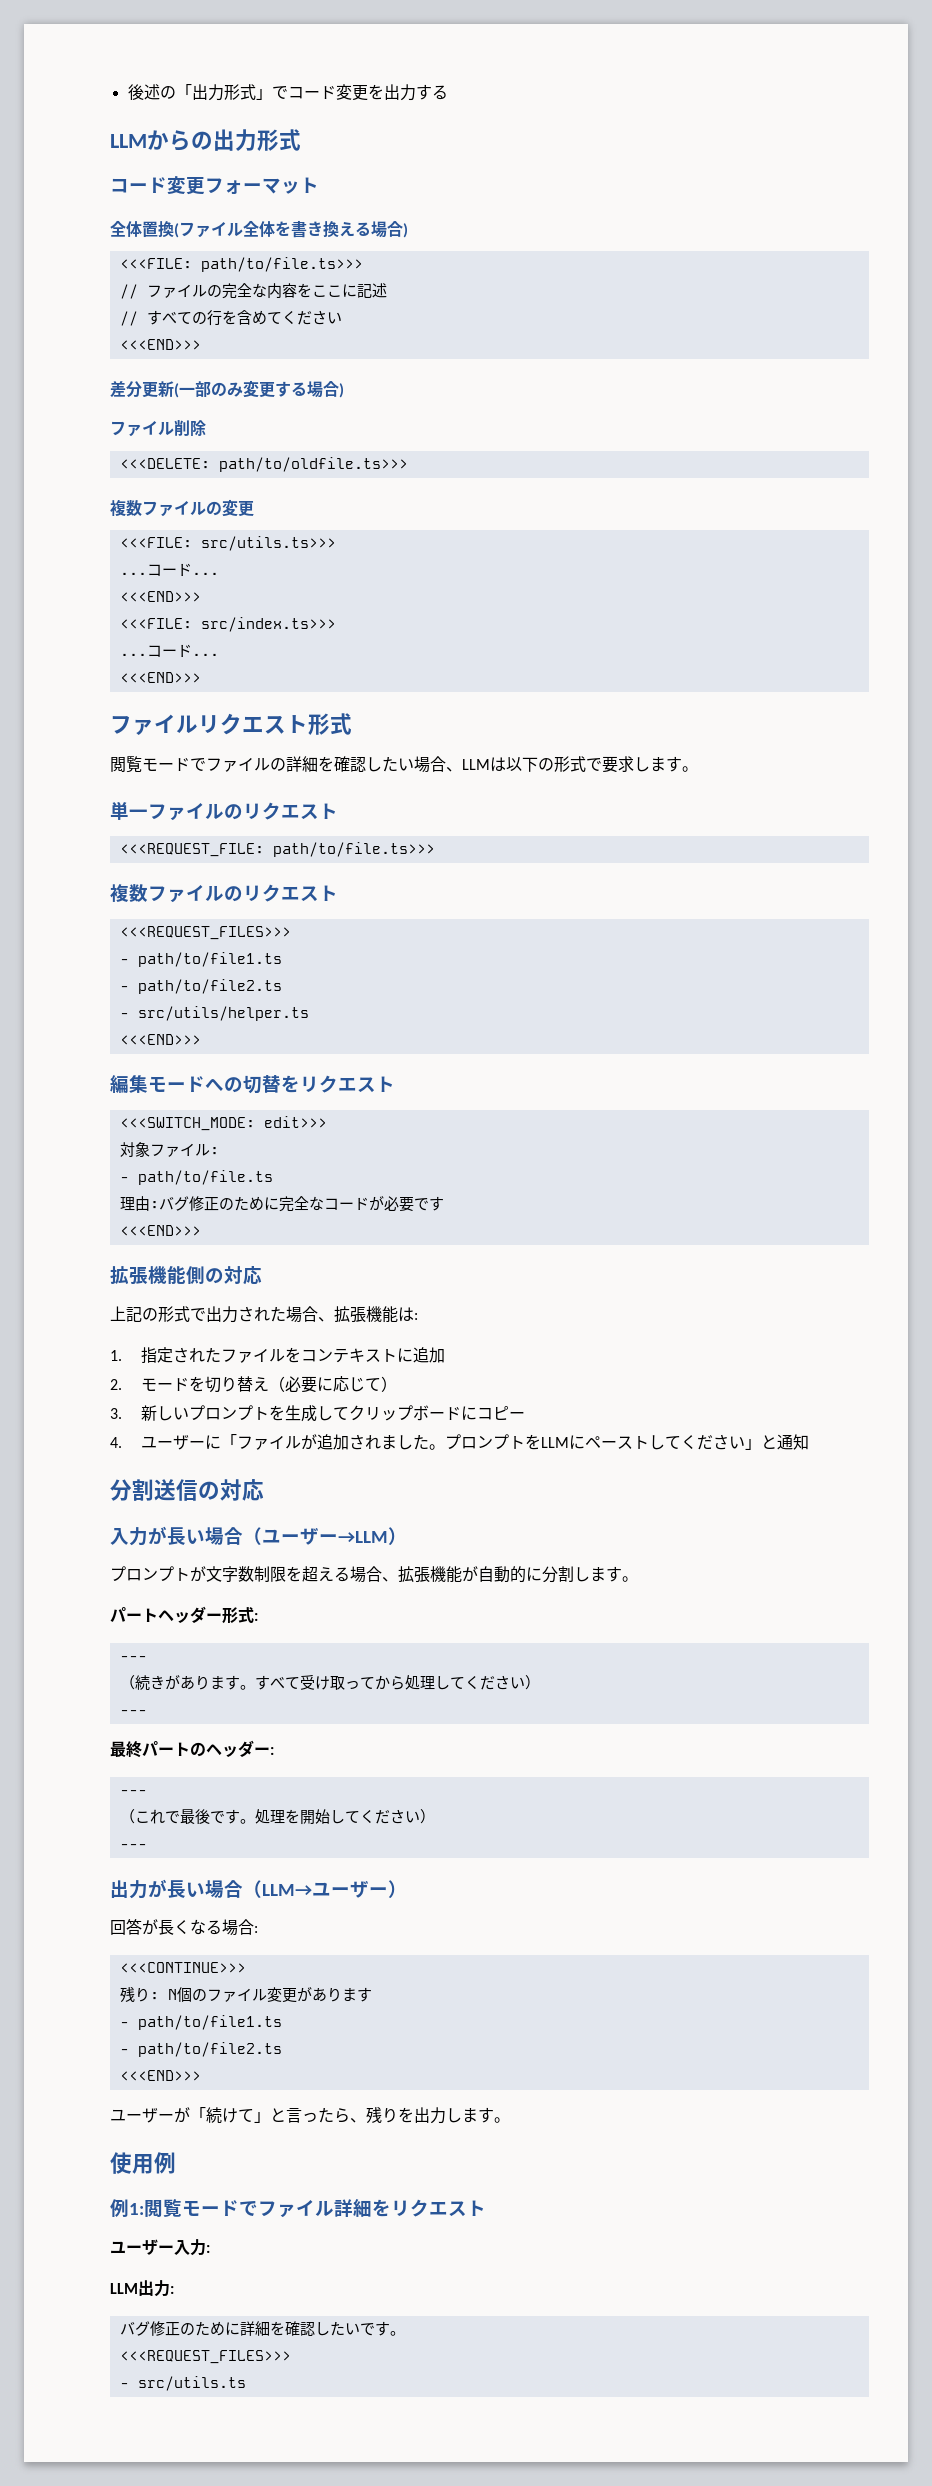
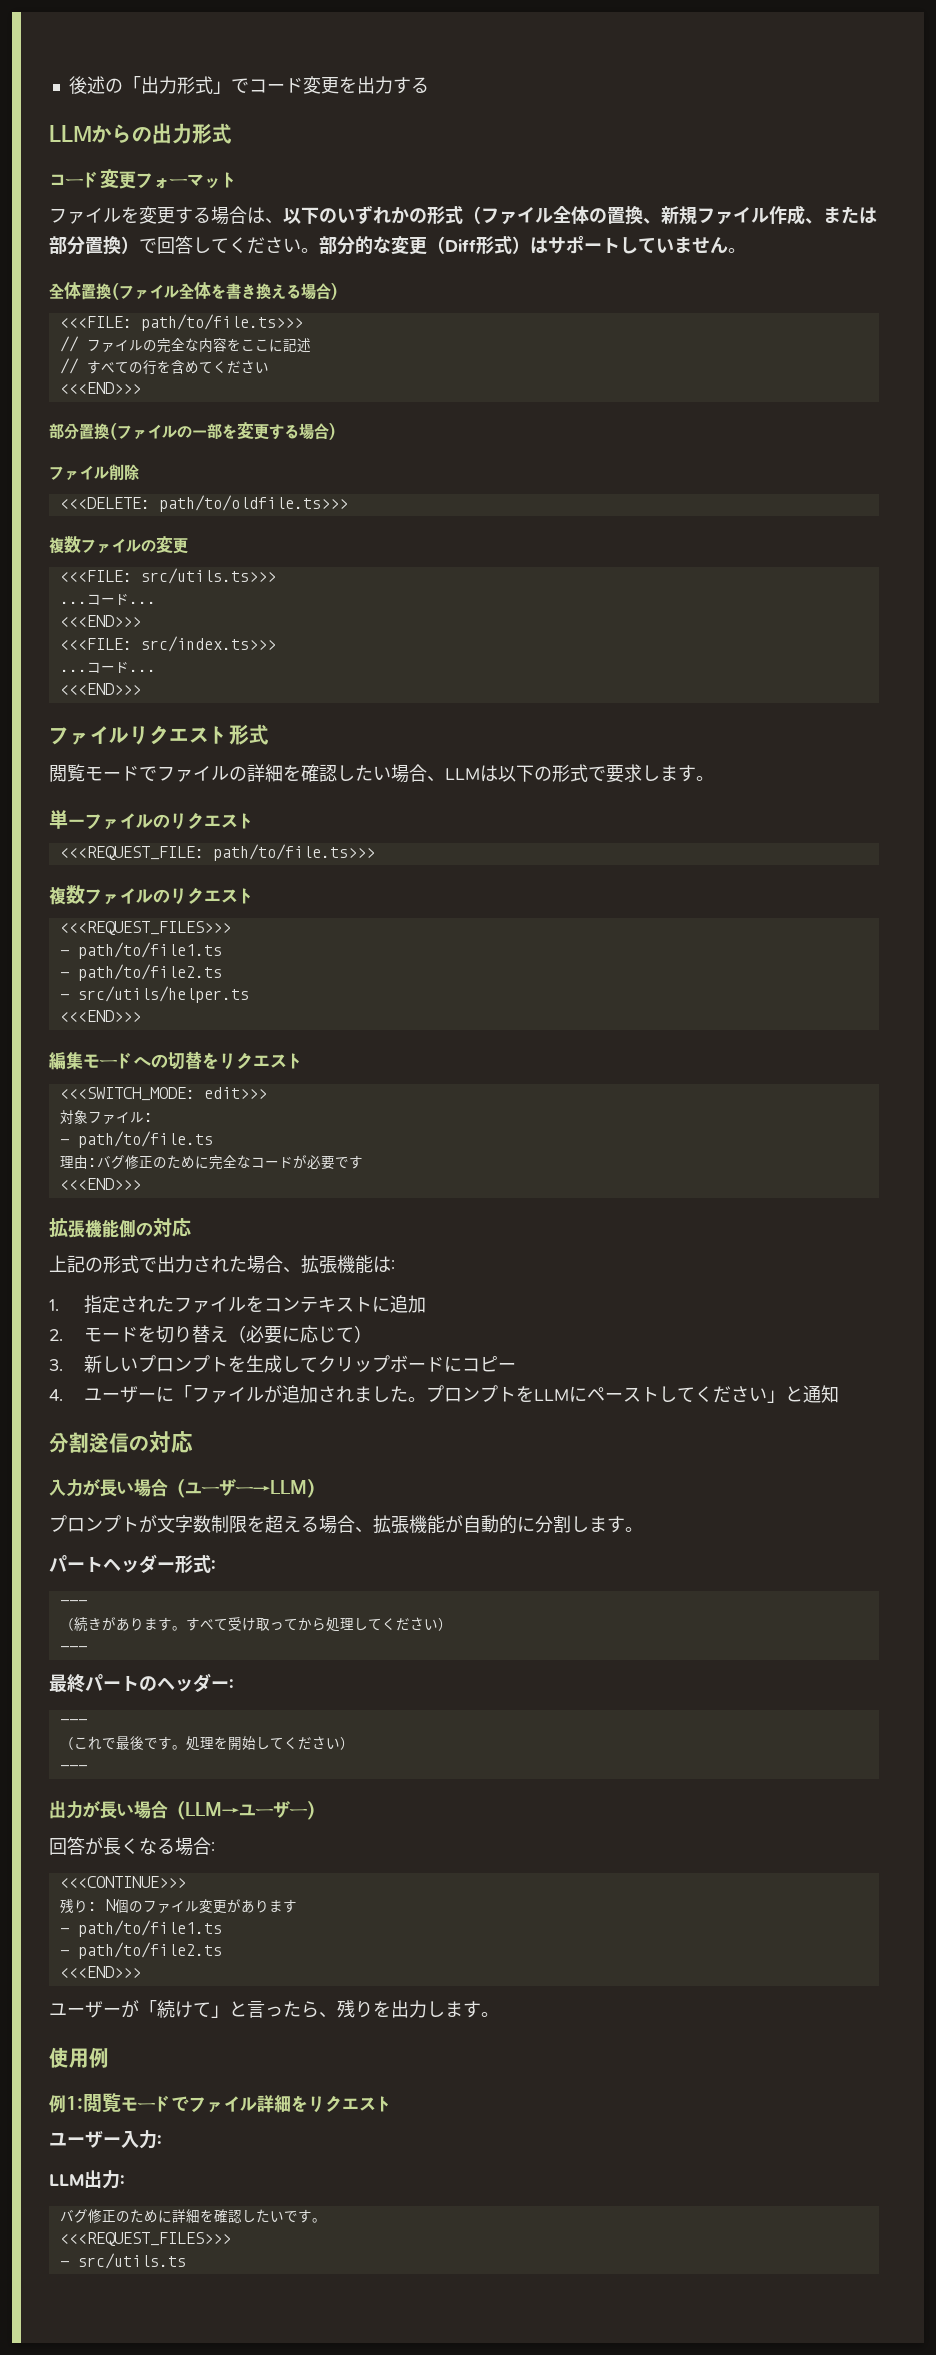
+ ファイルを変更する場合は、以下のいずれかの形式（ファイル全体の置換、新規ファイル作成、または部分置換）で回答してください。部分的な変更（Diff形式）はサポートしていません。
- 差分更新(一部のみ変更する場合)
+ 部分置換(ファイルの一部を変更する場合)

